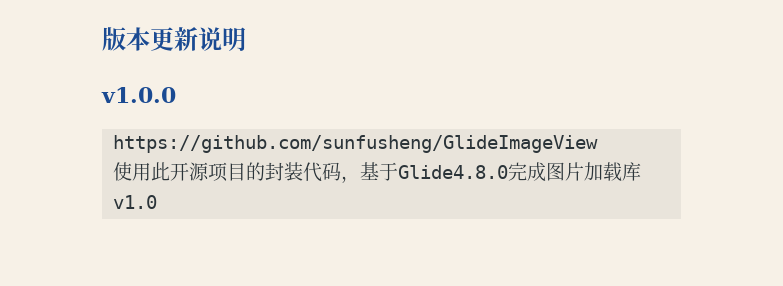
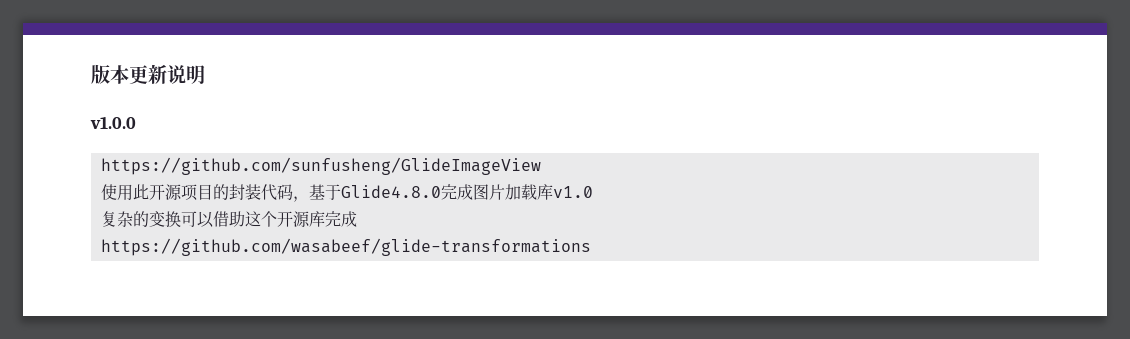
+ 复杂的变换可以借助这个开源库完成
+ https://github.com/wasabeef/glide-transformations

